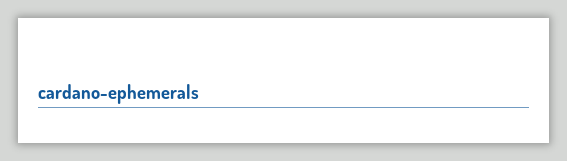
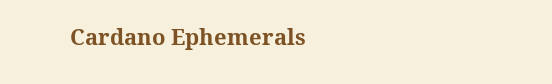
- cardano-ephemerals
+ Cardano Ephemerals

